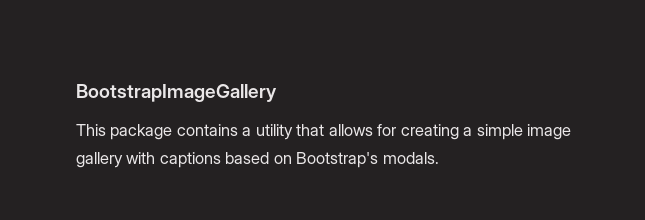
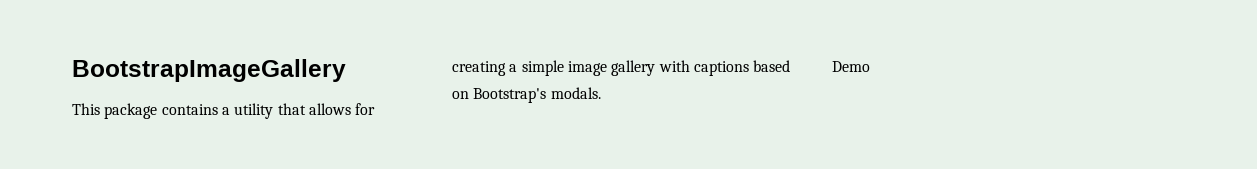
+ Demo

